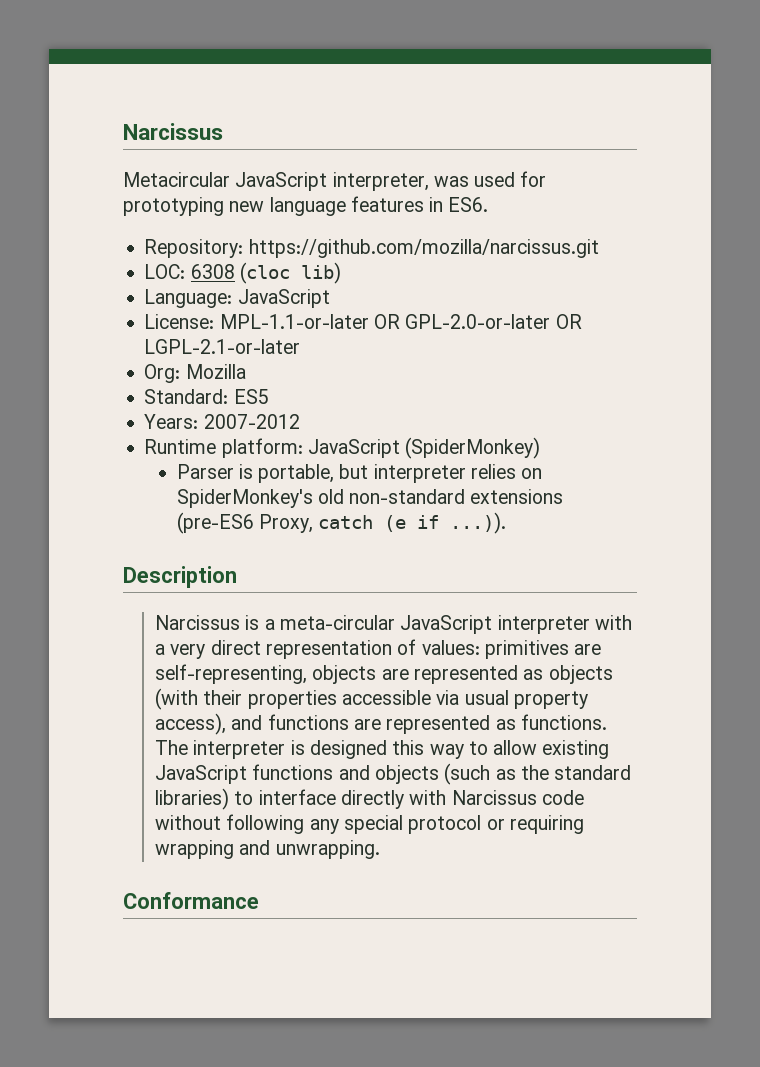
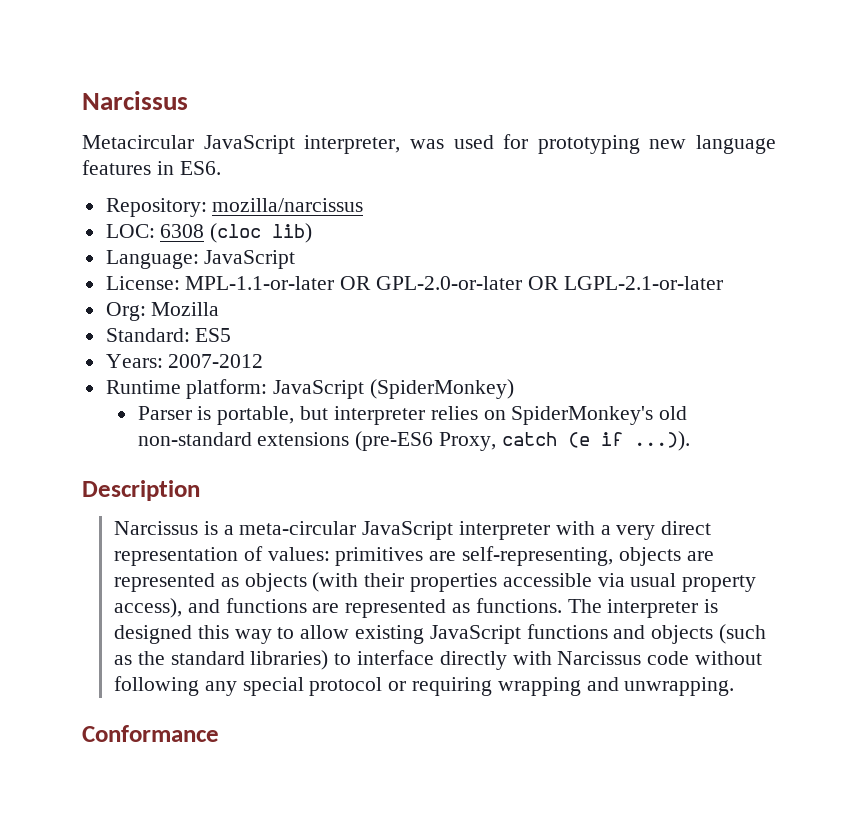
- Repository: https://github.com/mozilla/narcissus.git
+ Repository: mozilla/narcissus

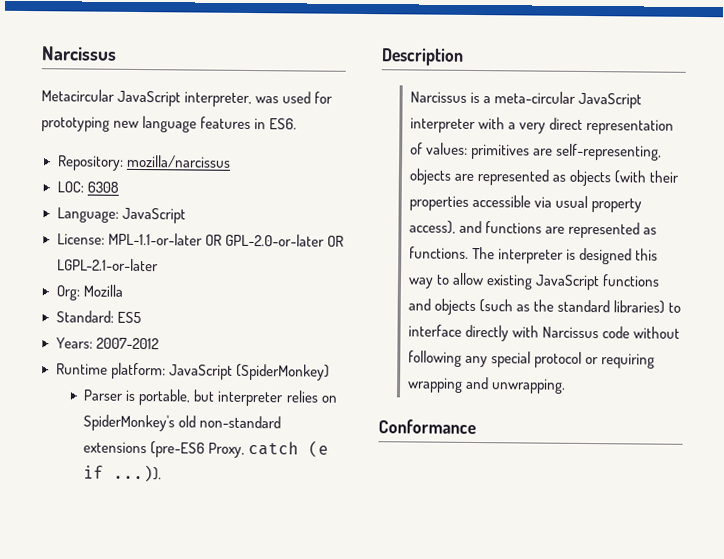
- LOC: 6308 (cloc lib)
+ LOC: 6308

